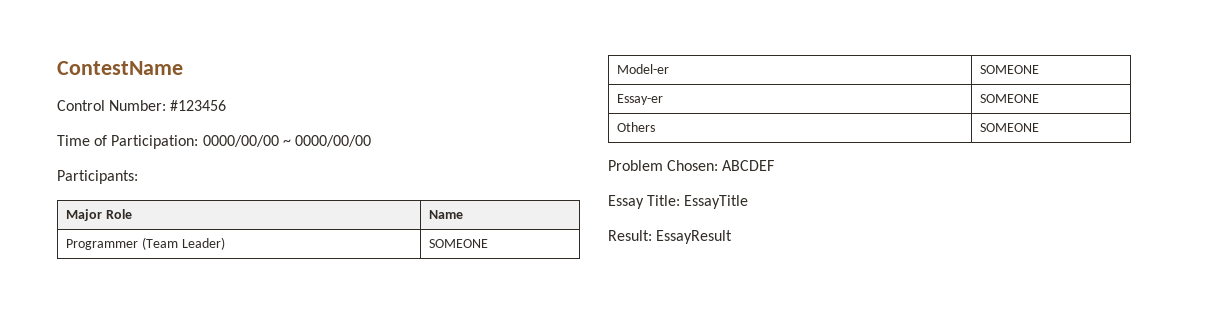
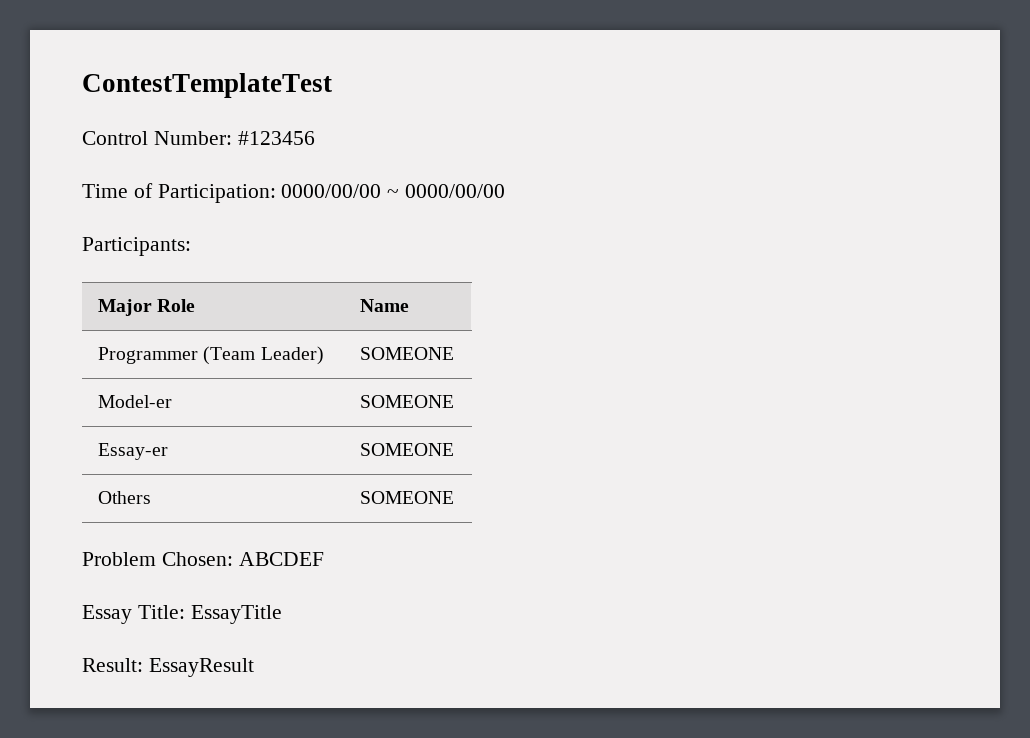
- ContestName
+ ContestTemplateTest

